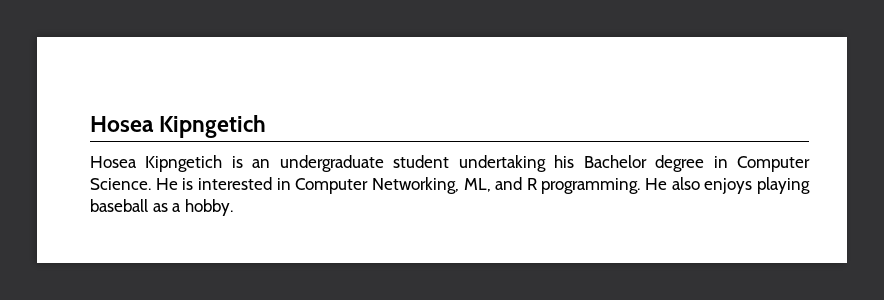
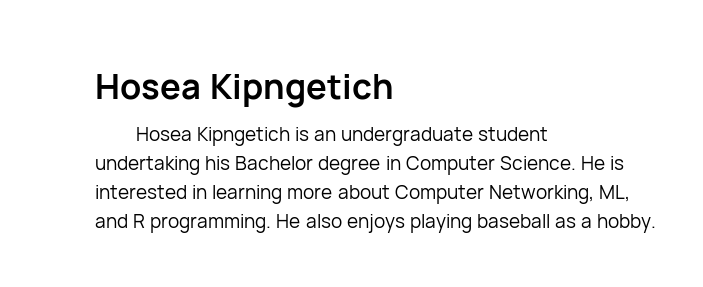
- He is interested in Computer Networking, ML, and R programming.
+ He is interested in learning more about Computer Networking, ML, and R programming.

